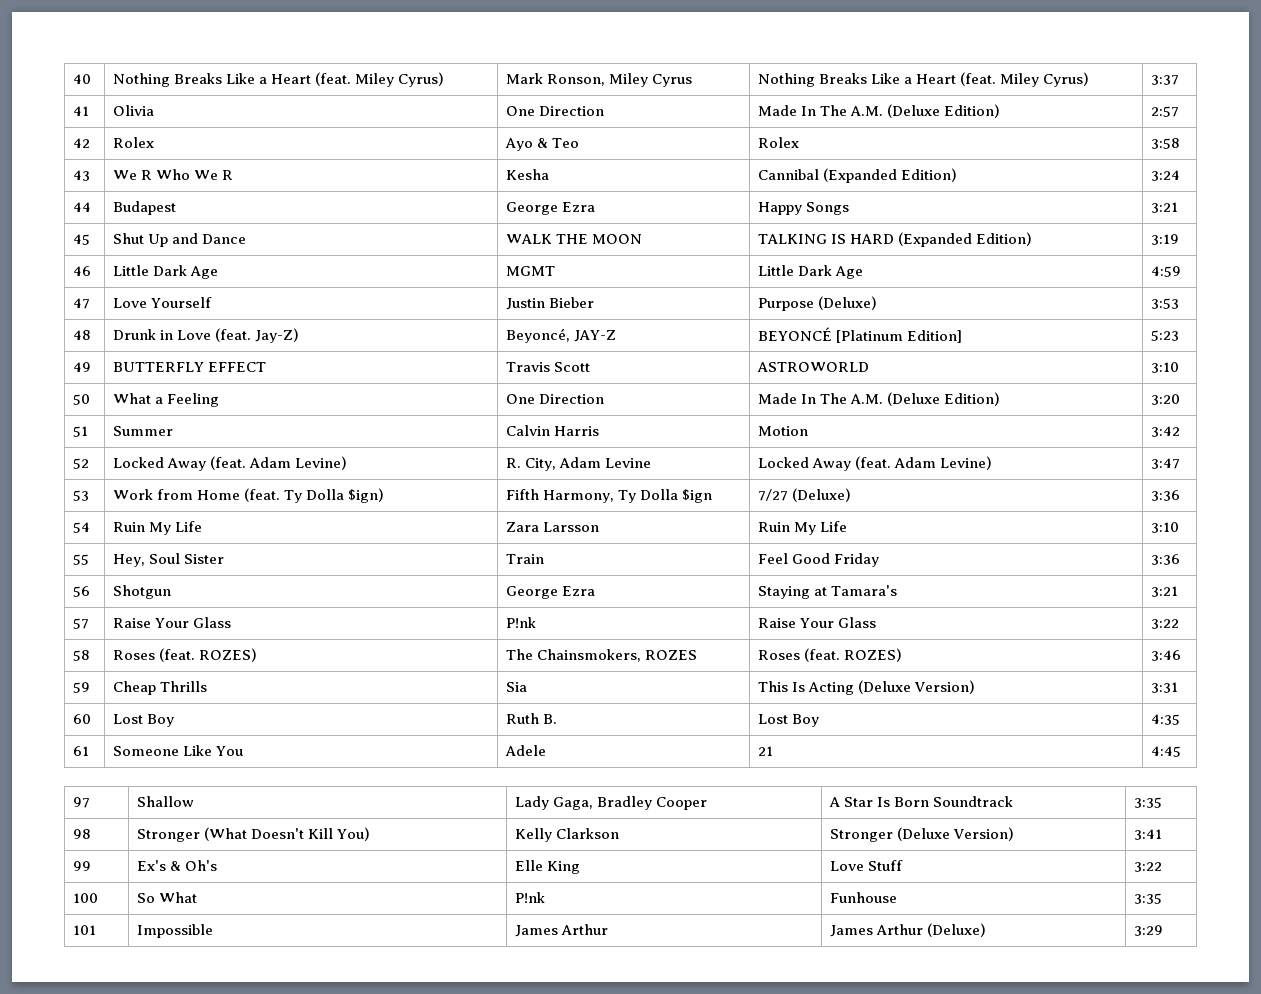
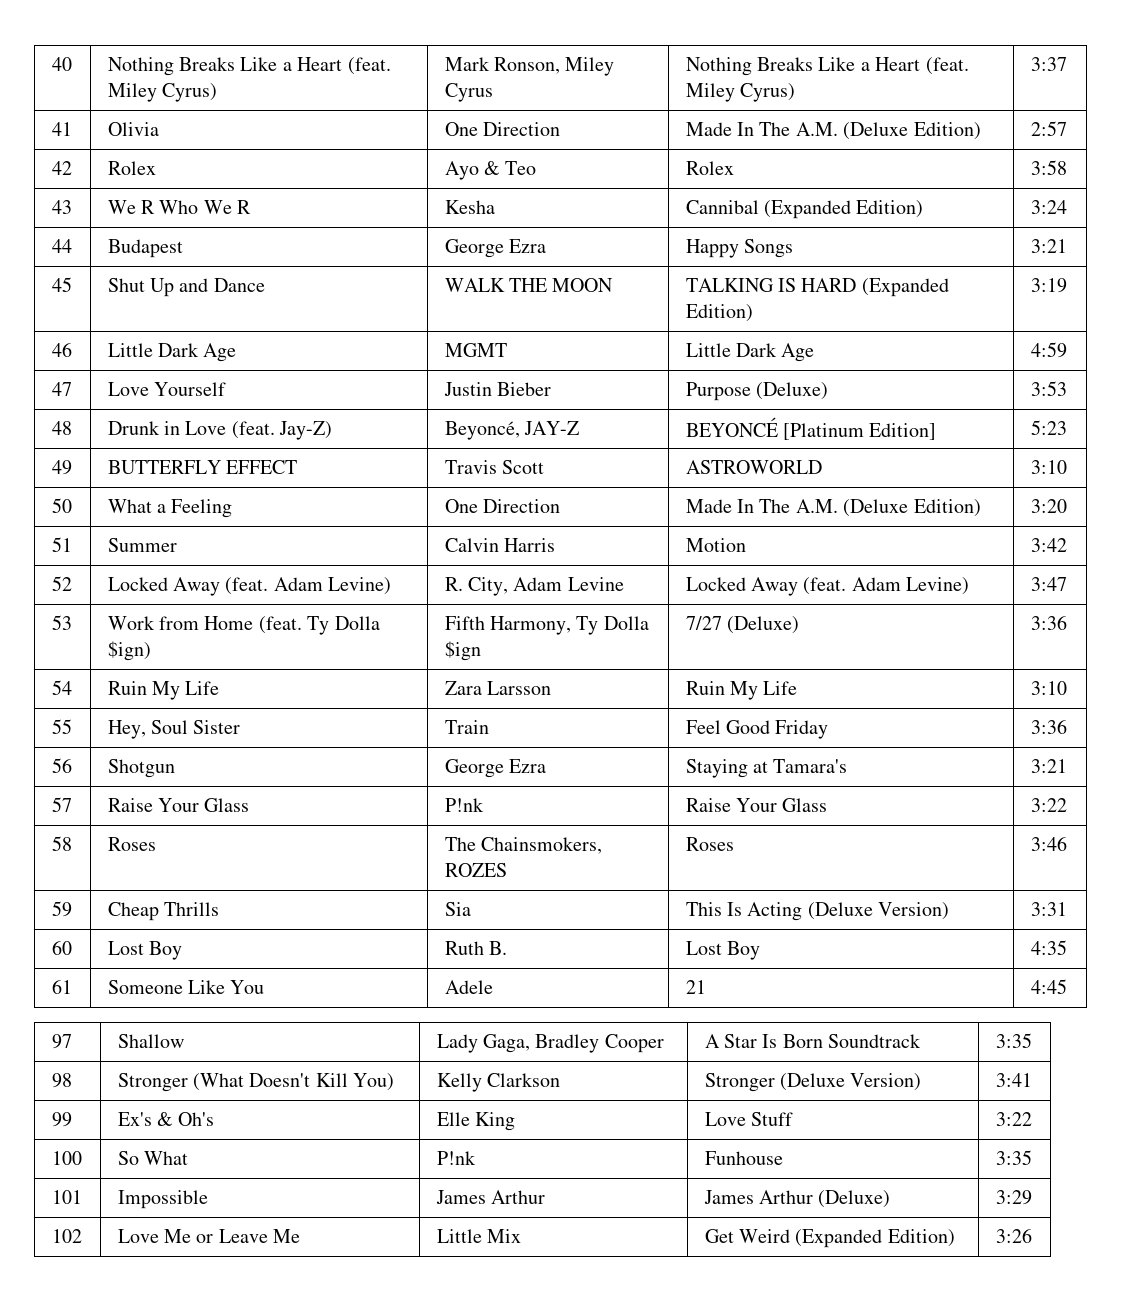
- 58 | Roses (feat. ROZES) | The Chainsmokers, ROZES | Roses (feat. ROZES) | 3:46
+ 58 | Roses | The Chainsmokers, ROZES | Roses | 3:46
+ 102 | Love Me or Leave Me | Little Mix | Get Weird (Expanded Edition) | 3:26

